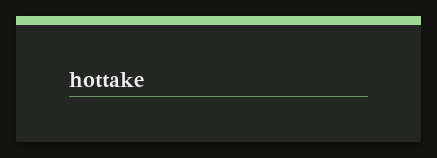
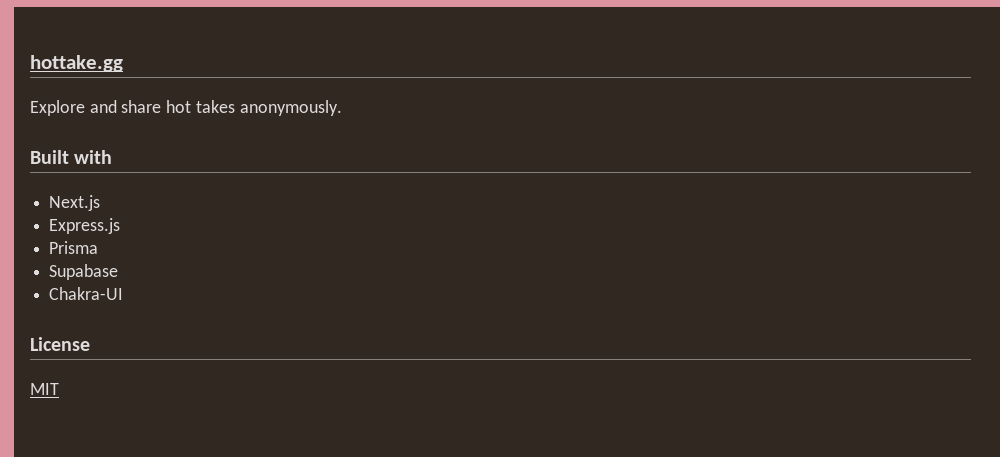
- hottake
+ hottake.gg
+ Explore and share hot takes anonymously.
+ Built with
+ Next.js
+ Express.js
+ Prisma
+ Supabase
+ Chakra-UI
+ License
+ MIT

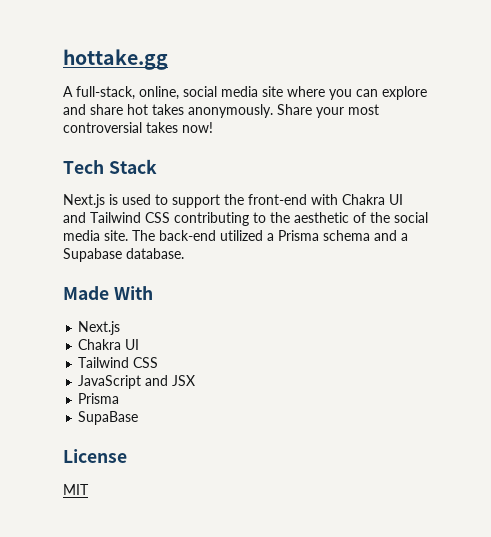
- Explore and share hot takes anonymously.
- Built with
+ A full-stack, online, social media site where you can explore and share hot takes anonymously. Share your most controversial takes now!
+ Tech Stack
+ Next.js is used to support the front-end with Chakra UI and Tailwind CSS contributing to the aesthetic of the social media site. The back-end utilized a Prisma schema and a Supabase database.
+ Made With
  Next.js
- Express.js
+ Chakra UI
+ Tailwind CSS
+ JavaScript and JSX
- Supabase
- Chakra-UI
+ SupaBase

